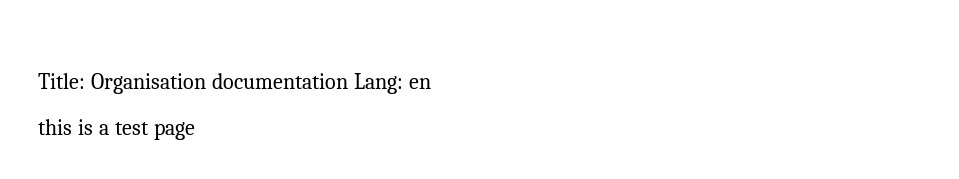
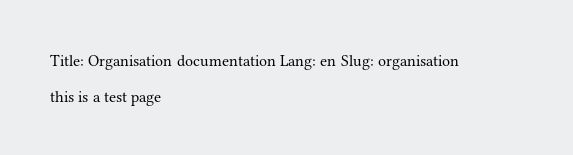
- Title: Organisation documentation Lang: en
+ Title: Organisation documentation Lang: en Slug: organisation

